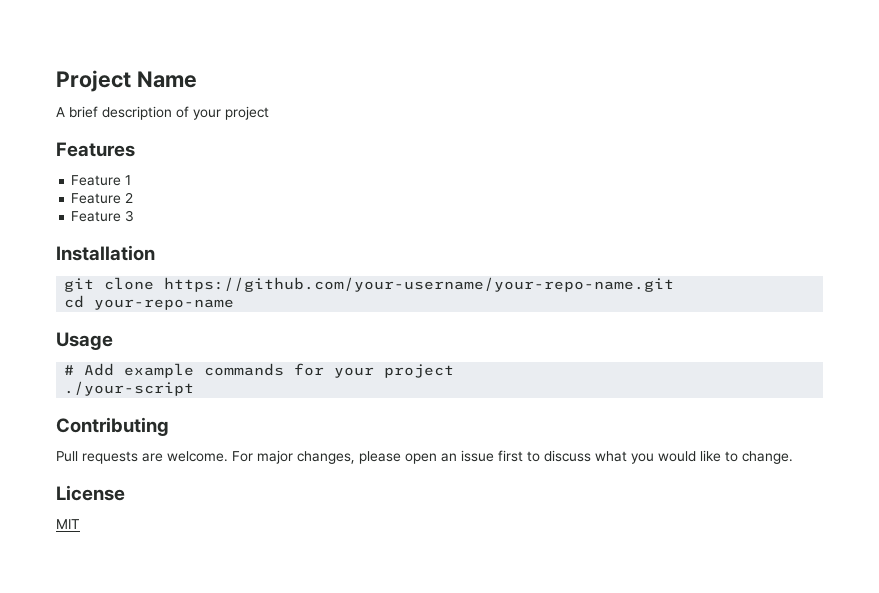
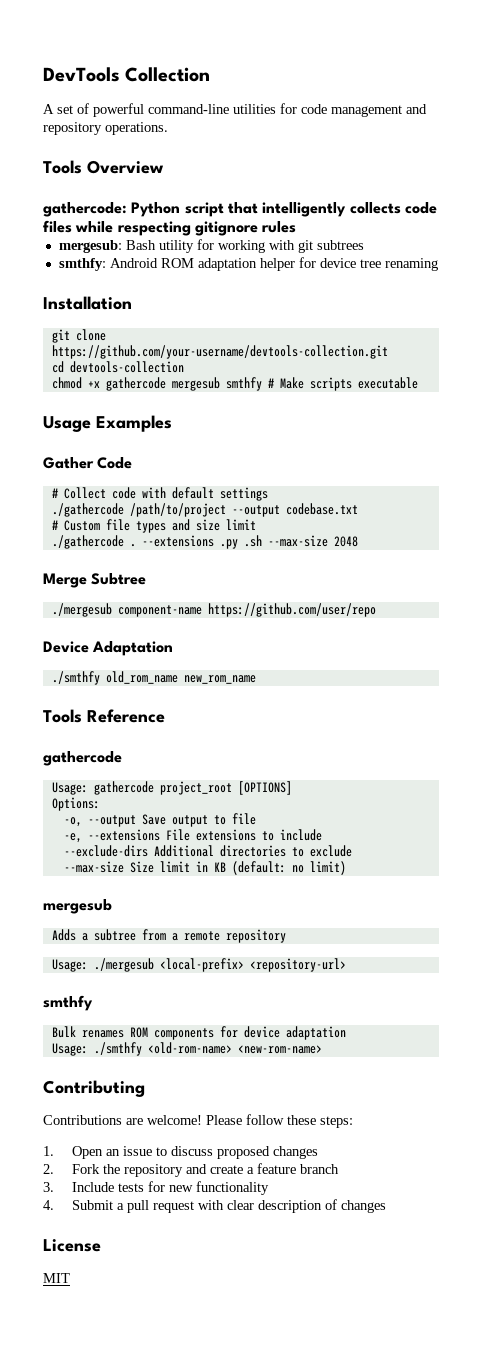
- Project Name
+ DevTools Collection
- A brief description of your project
- Features
- Feature 1
- Feature 2
- Feature 3
+ A set of powerful command-line utilities for code management and repository operations.
+ Tools Overview
+ gathercode: Python script that intelligently collects code files while respecting gitignore rules
+ mergesub: Bash utility for working with git subtrees
+ smthfy: Android ROM adaptation helper for device tree renaming
- git clone https://github.com/your-username/your-repo-name.git
+ git clone https://github.com/your-username/devtools-collection.git
- cd your-repo-name
- Usage
- # Add example commands for your project
- ./your-script
+ cd devtools-collection
+ chmod +x gathercode mergesub smthfy # Make scripts executable
+ Usage Examples
+ Gather Code
+ # Collect code with default settings
+ ./gathercode /path/to/project --output codebase.txt
+ # Custom file types and size limit
+ ./gathercode . --extensions .py .sh --max-size 2048
+ Merge Subtree
+ ./mergesub component-name https://github.com/user/repo
+ Device Adaptation
+ ./smthfy old_rom_name new_rom_name
+ Tools Reference
+ gathercode
+ Usage: gathercode project_root [OPTIONS]
+ Options:
+ -o, --output Save output to file
+ -e, --extensions File extensions to include
+ --exclude-dirs Additional directories to exclude
+ --max-size Size limit in KB (default: no limit)
+ mergesub
+ Adds a subtree from a remote repository
+ Usage: ./mergesub <local-prefix> <repository-url>
+ smthfy
+ Bulk renames ROM components for device adaptation
+ Usage: ./smthfy <old-rom-name> <new-rom-name>
  Contributing
- Pull requests are welcome. For major changes, please open an issue first to discuss what you would like to change.
+ Contributions are welcome! Please follow these steps:
+ 1. Open an issue to discuss proposed changes
+ 2. Fork the repository and create a feature branch
+ 3. Include tests for new functionality
+ 4. Submit a pull request with clear description of changes

